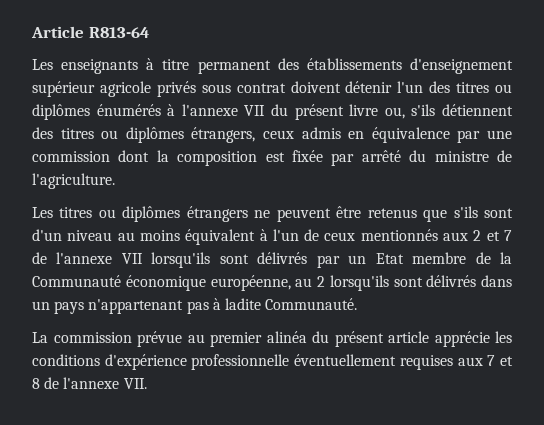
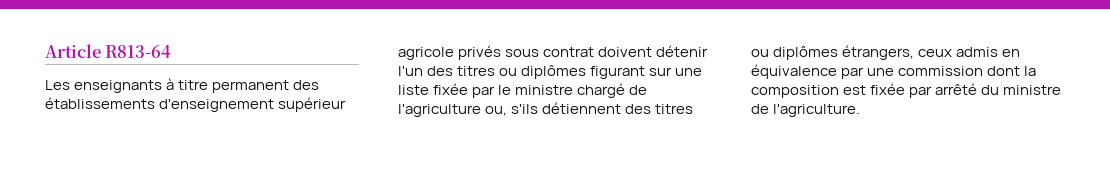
- Les enseignants à titre permanent des établissements d'enseignement supérieur agricole privés sous contrat doivent détenir l'un des titres ou diplômes énumérés à l'annexe VII du présent livre ou, s'ils détiennent des titres ou diplômes étrangers, ceux admis en équivalence par une commission dont la composition est fixée par arrêté du ministre de l'agriculture.
+ Les enseignants à titre permanent des établissements d'enseignement supérieur agricole privés sous contrat doivent détenir l'un des titres ou diplômes figurant sur une liste fixée par le ministre chargé de l'agriculture ou, s'ils détiennent des titres ou diplômes étrangers, ceux admis en équivalence par une commission dont la composition est fixée par arrêté du ministre de l'agriculture.
- Les titres ou diplômes étrangers ne peuvent être retenus que s'ils sont d'un niveau au moins équivalent à l'un de ceux mentionnés aux 2 et 7 de l'annexe VII lorsqu'ils sont délivrés par un Etat membre de la Communauté économique européenne, au 2 lorsqu'ils sont délivrés dans un pays n'appartenant pas à ladite Communauté.
- La commission prévue au premier alinéa du présent article apprécie les conditions d'expérience professionnelle éventuellement requises aux 7 et 8 de l'annexe VII.

